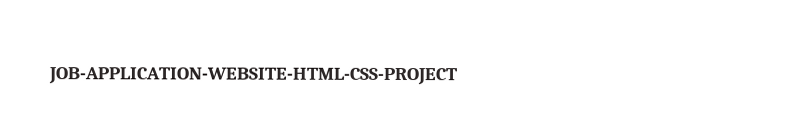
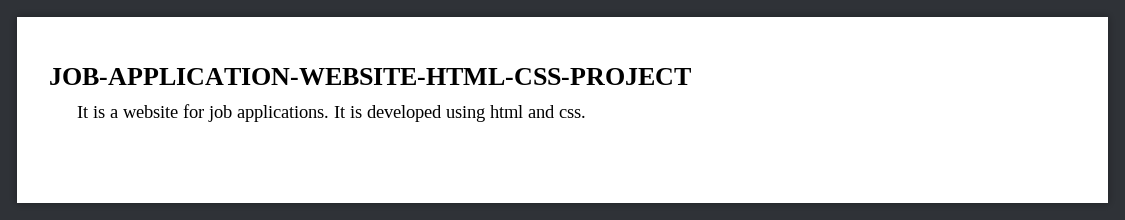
+ It is a website for job applications. It is developed using html and css.

